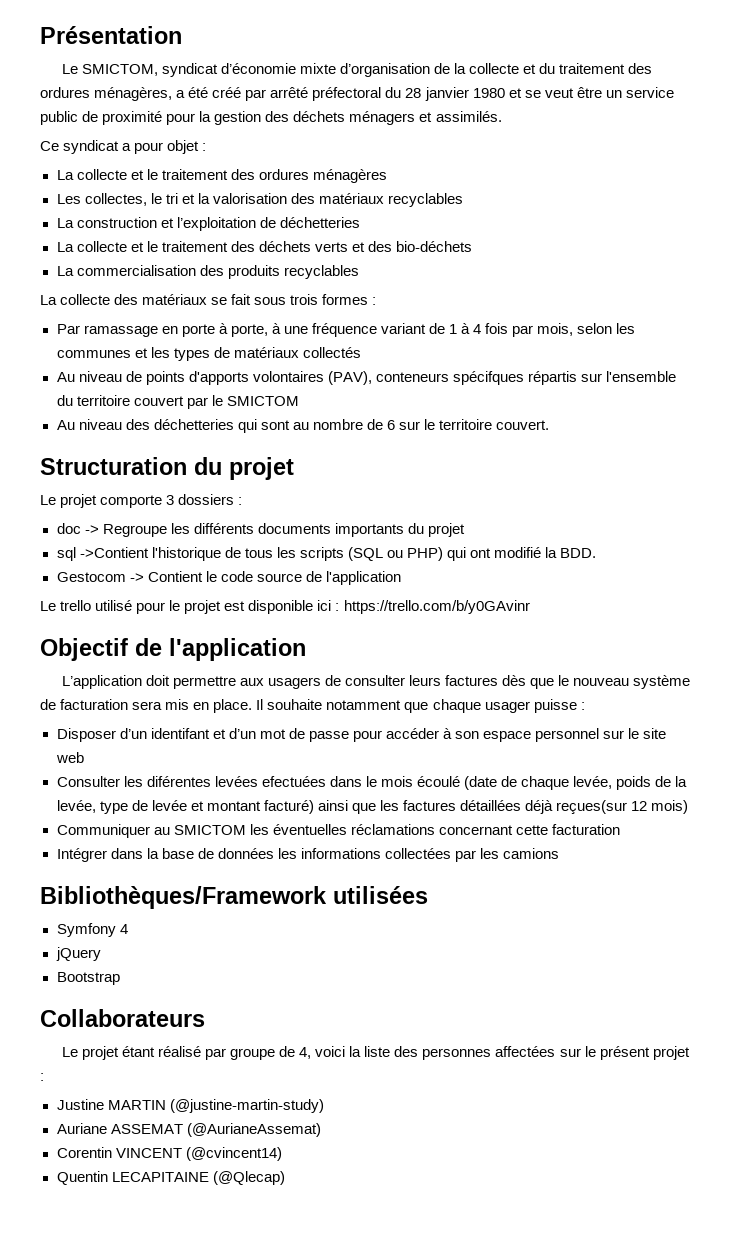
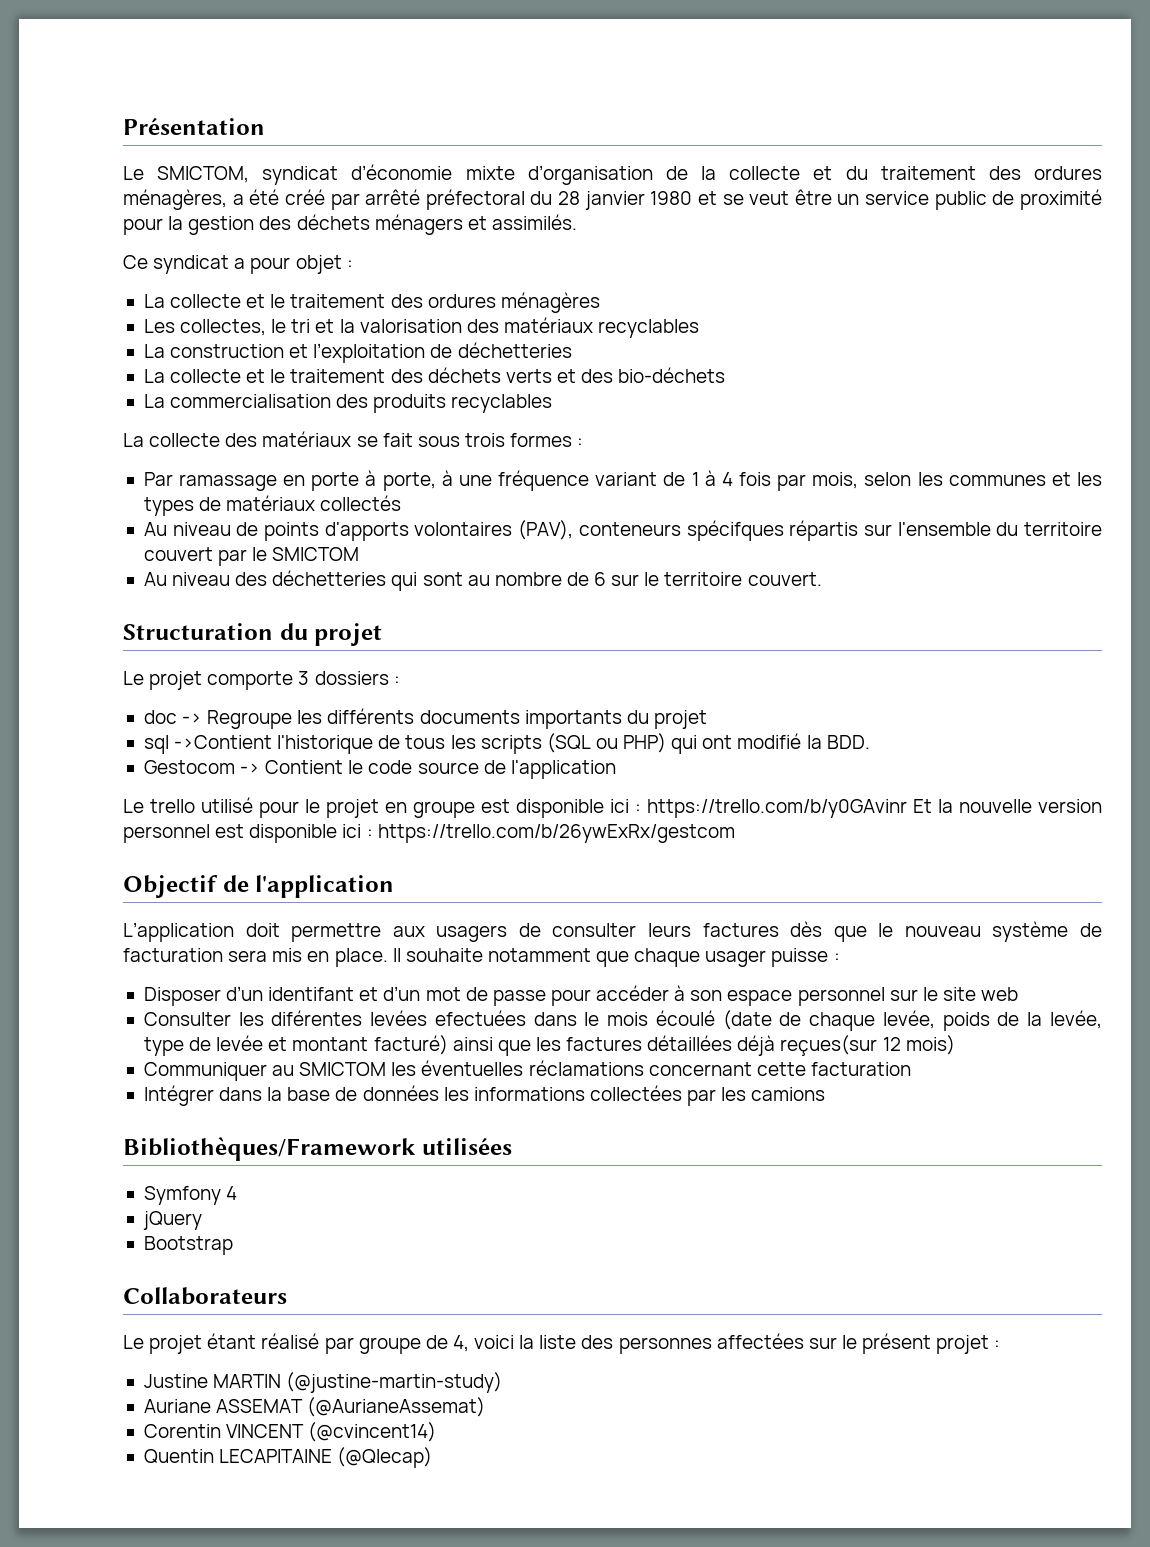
- Le trello utilisé pour le projet est disponible ici : https://trello.com/b/y0GAvinr
+ Le trello utilisé pour le projet en groupe est disponible ici : https://trello.com/b/y0GAvinr Et la nouvelle version personnel est disponible ici : https://trello.com/b/26ywExRx/gestcom

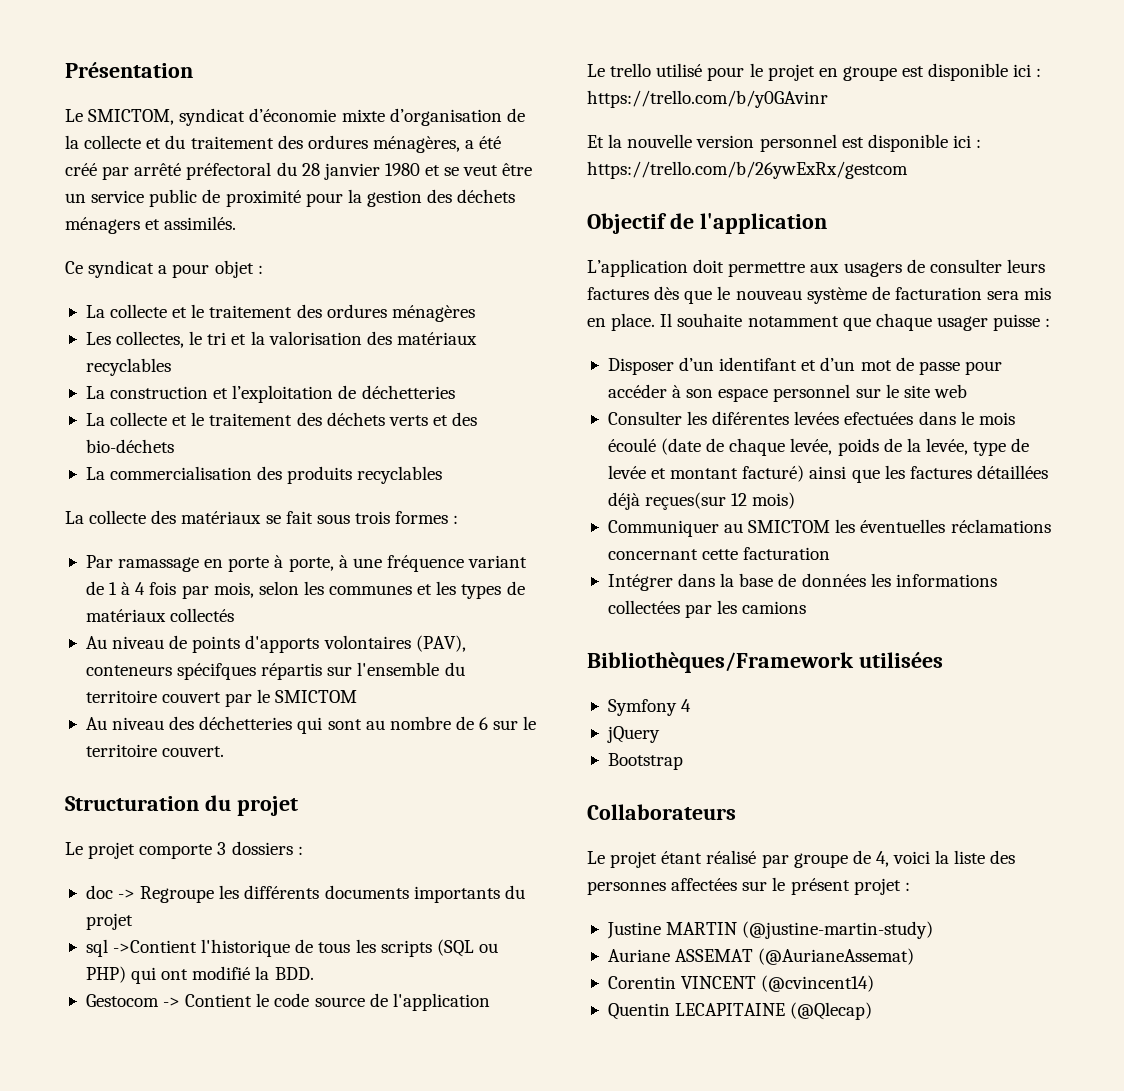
- Le trello utilisé pour le projet en groupe est disponible ici : https://trello.com/b/y0GAvinr Et la nouvelle version personnel est disponible ici : https://trello.com/b/26ywExRx/gestcom
+ Le trello utilisé pour le projet en groupe est disponible ici : https://trello.com/b/y0GAvinr
+ Et la nouvelle version personnel est disponible ici : https://trello.com/b/26ywExRx/gestcom

